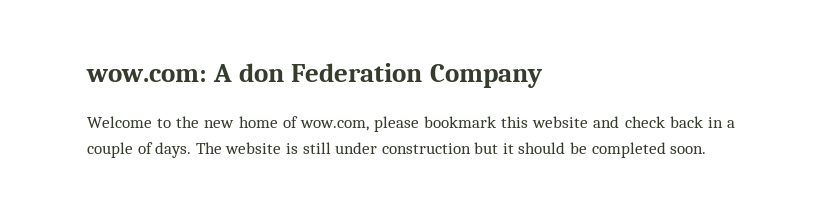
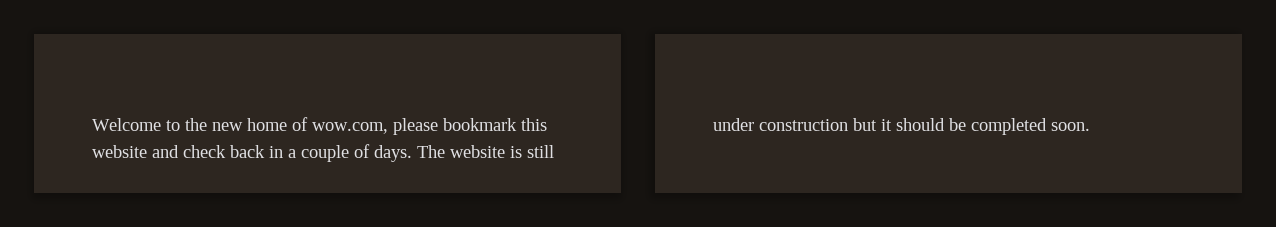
- wow.com: A don Federation Company

